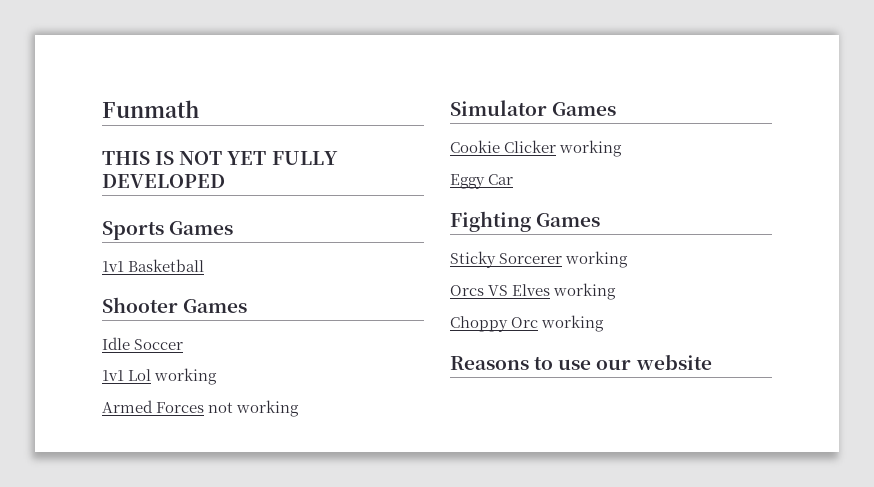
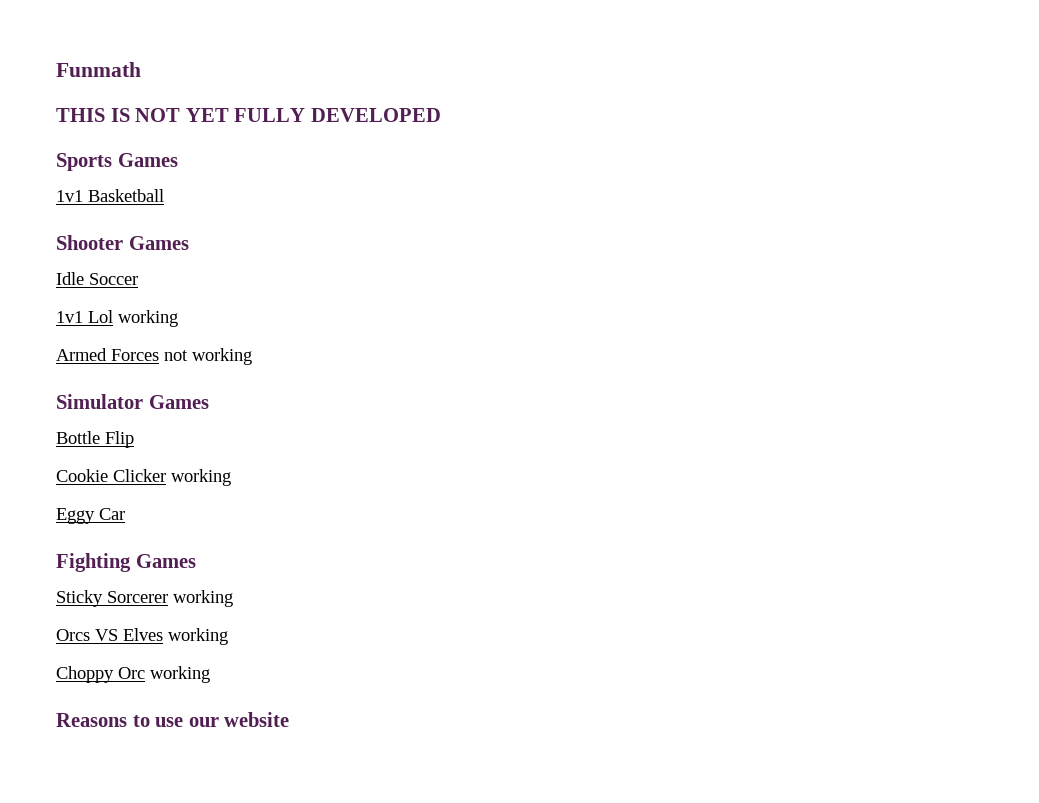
+ Bottle Flip

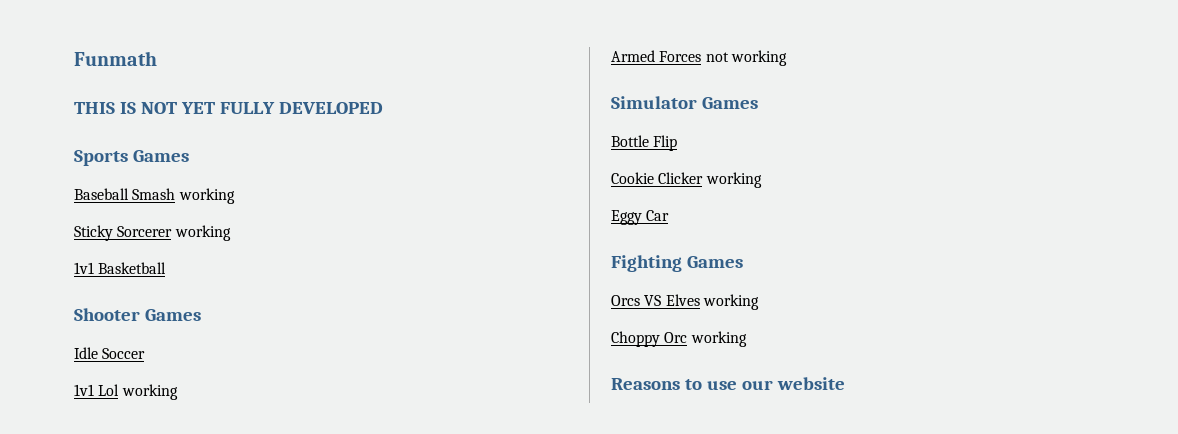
+ Baseball Smash working
+ Sticky Sorcerer working
- Sticky Sorcerer working

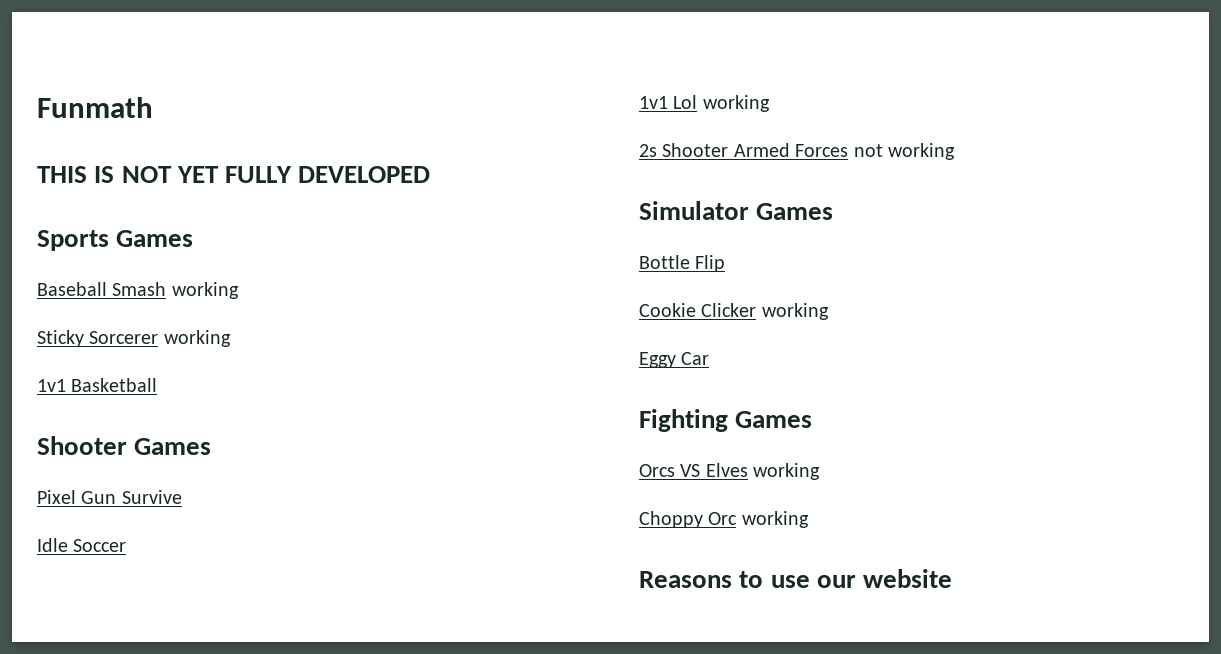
+ Pixel Gun Survive
- Armed Forces not working
+ 2s Shooter Armed Forces not working

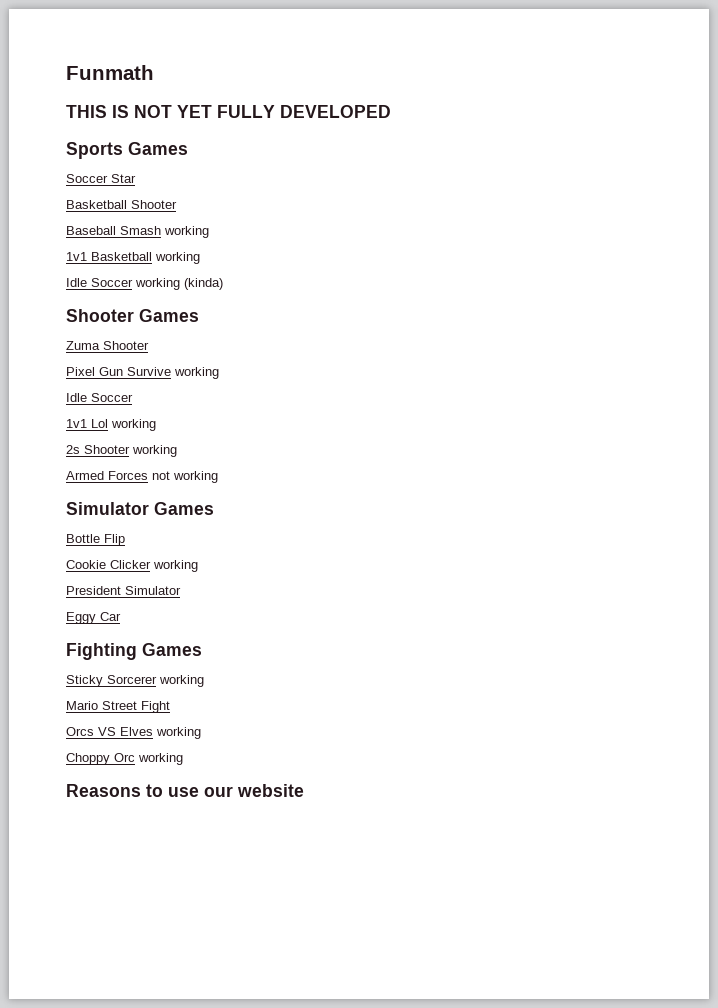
+ Soccer Star
+ Basketball Shooter
- Sticky Sorcerer working
- 1v1 Basketball
+ 1v1 Basketball working
+ Idle Soccer working (kinda)
+ Zuma Shooter
- Pixel Gun Survive
+ Pixel Gun Survive working
- 2s Shooter Armed Forces not working
+ 2s Shooter working
+ Armed Forces not working
+ President Simulator
+ Sticky Sorcerer working
+ Mario Street Fight

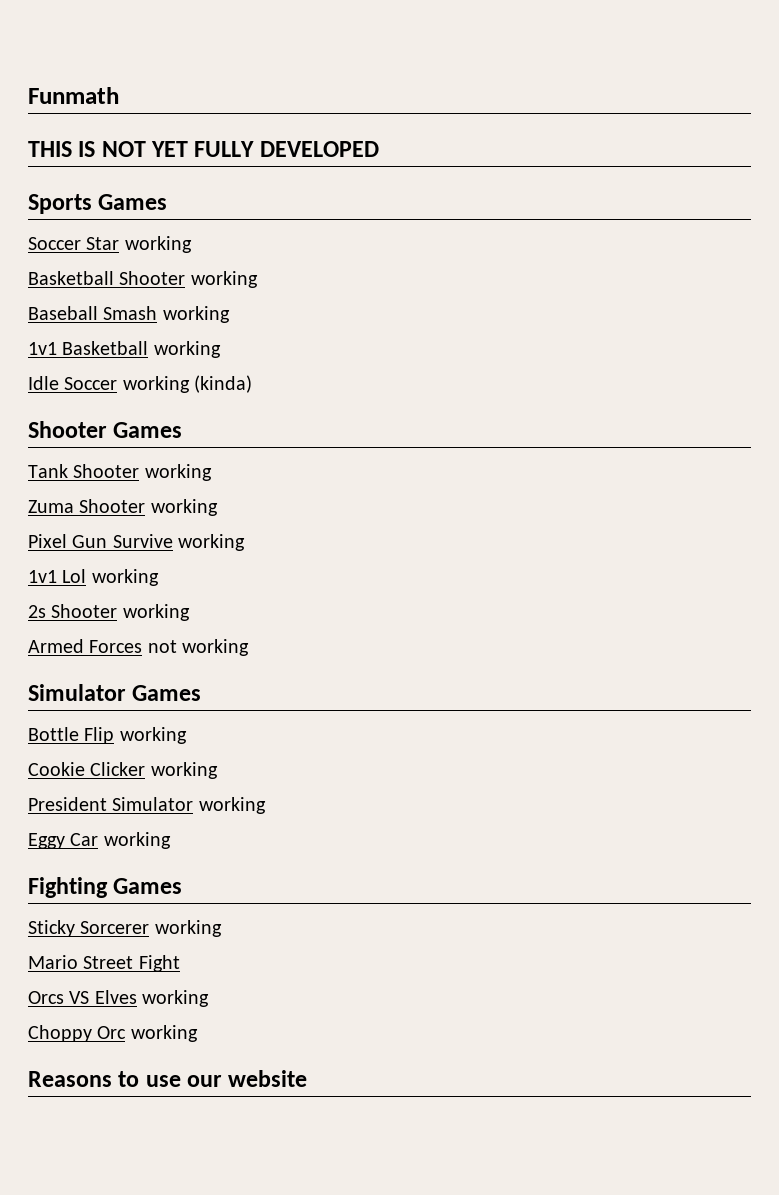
- Soccer Star
+ Soccer Star working
- Basketball Shooter
+ Basketball Shooter working
+ Tank Shooter working
- Zuma Shooter
+ Zuma Shooter working
  Pixel Gun Survive working
- Idle Soccer
- Bottle Flip
+ Bottle Flip working
- President Simulator
+ President Simulator working
- Eggy Car
+ Eggy Car working

